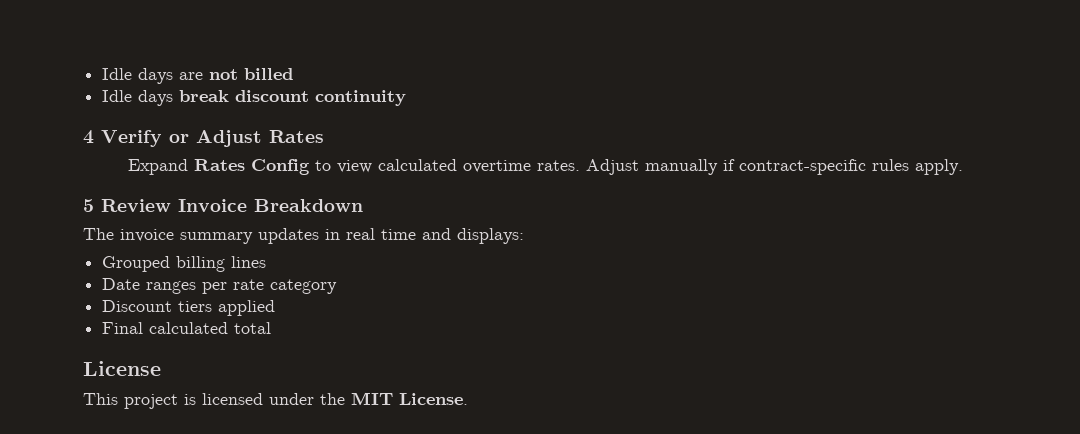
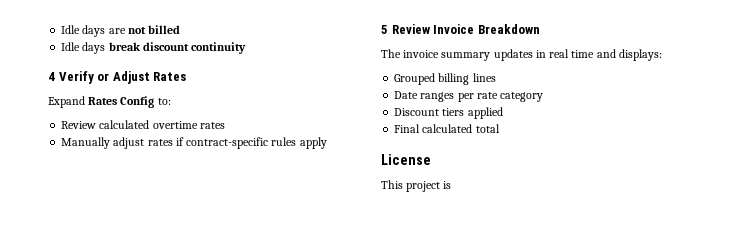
- Expand Rates Config to view calculated overtime rates. Adjust manually if contract-specific rules apply.
+ Expand Rates Config to:
+ Review calculated overtime rates
+ Manually adjust rates if contract-specific rules apply
- This project is licensed under the MIT License.
+ This project is

